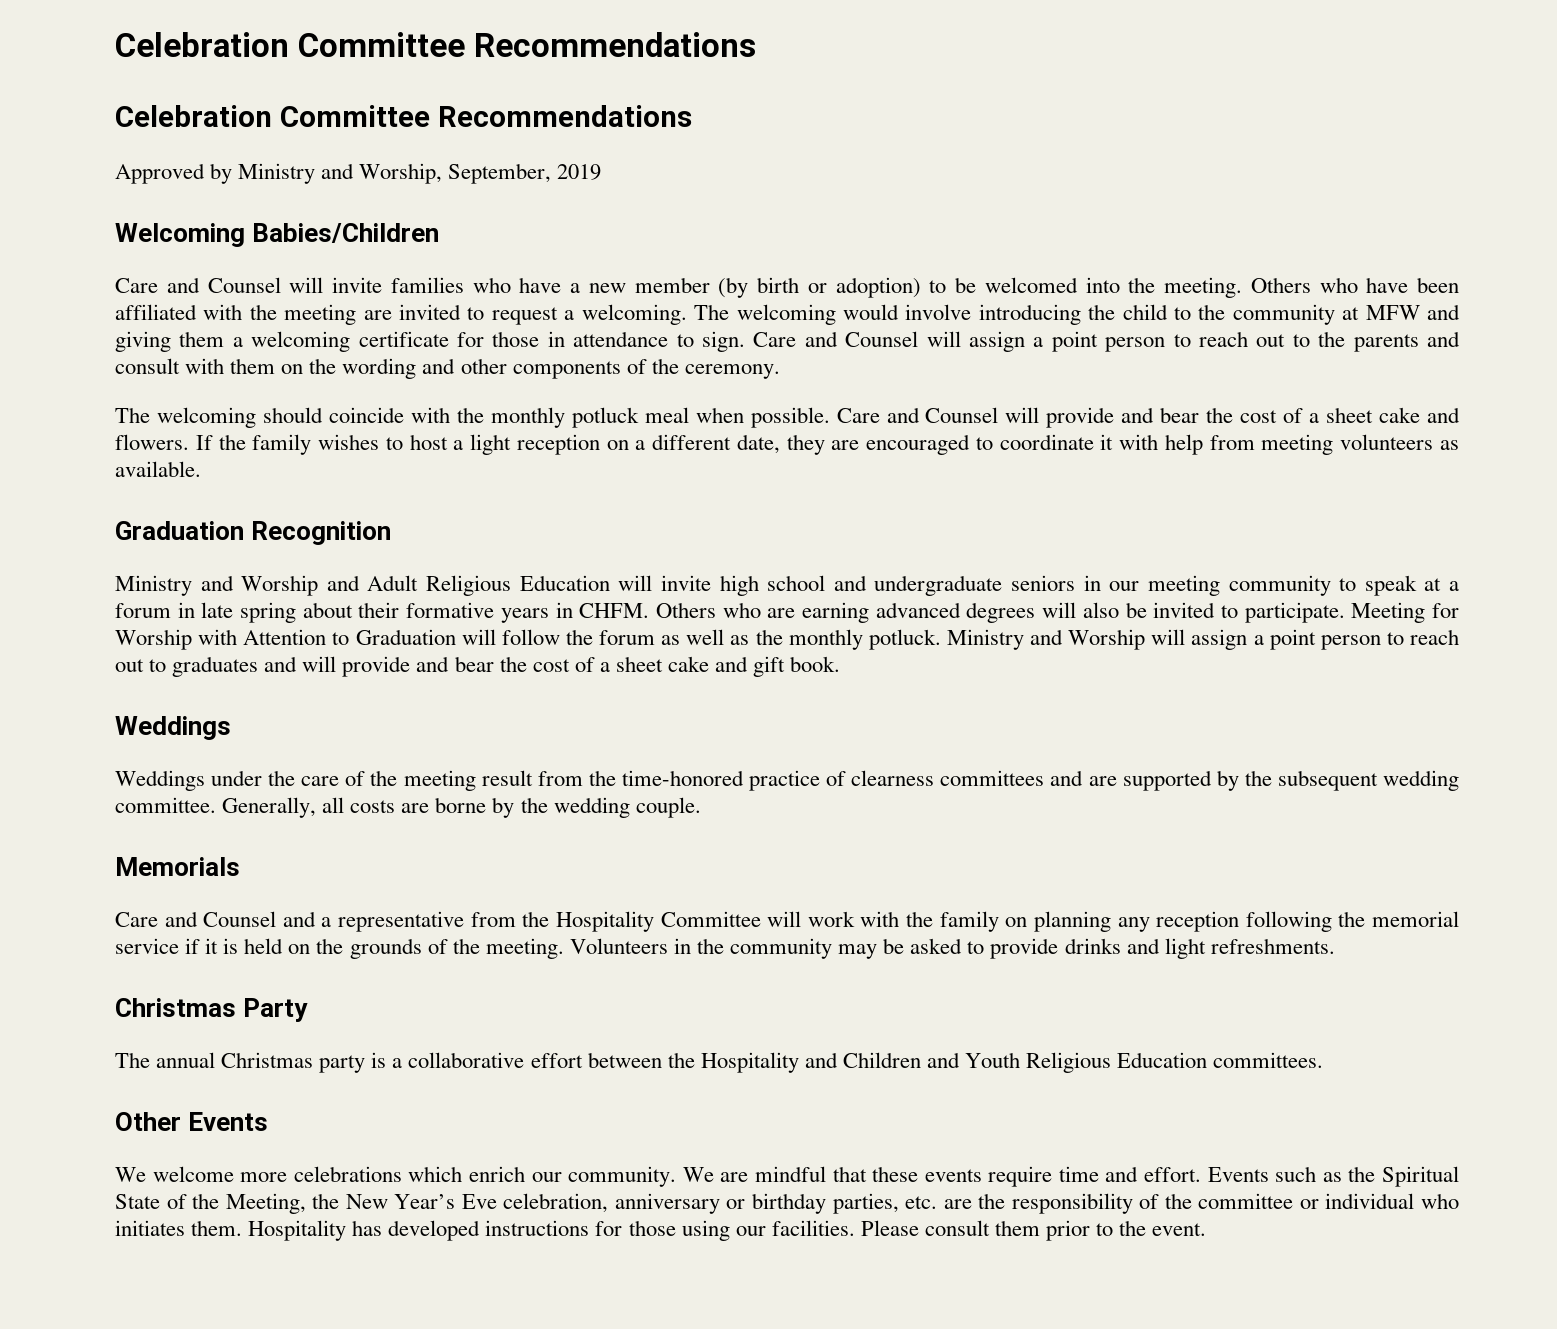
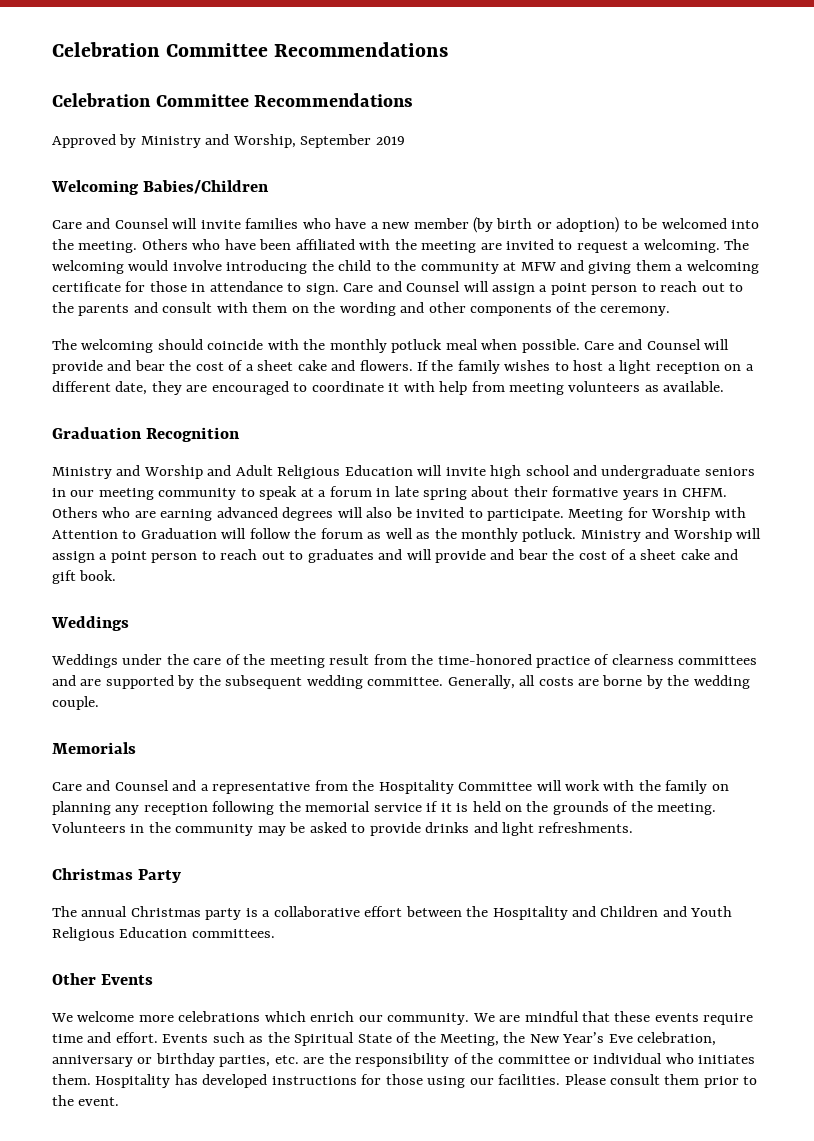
- Approved by Ministry and Worship, September, 2019
+ Approved by Ministry and Worship, September 2019

